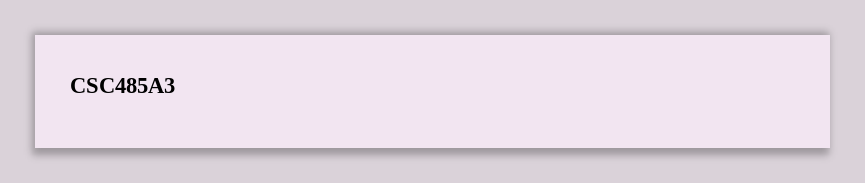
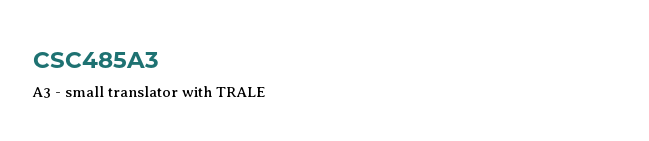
+ A3 - small translator with TRALE

